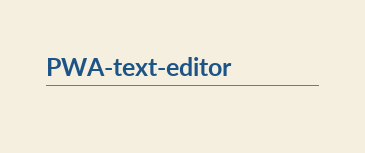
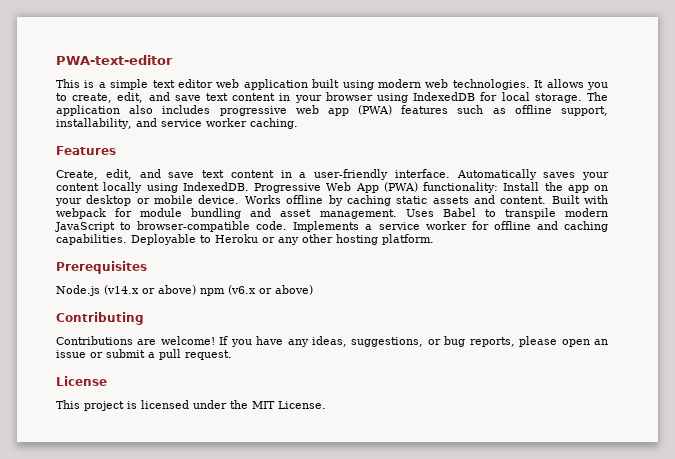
+ This is a simple text editor web application built using modern web technologies. It allows you to create, edit, and save text content in your browser using IndexedDB for local storage. The application also includes progressive web app (PWA) features such as offline support, installability, and service worker caching.
+ Features
+ Create, edit, and save text content in a user-friendly interface. Automatically saves your content locally using IndexedDB. Progressive Web App (PWA) functionality: Install the app on your desktop or mobile device. Works offline by caching static assets and content. Built with webpack for module bundling and asset management. Uses Babel to transpile modern JavaScript to browser-compatible code. Implements a service worker for offline and caching capabilities. Deployable to Heroku or any other hosting platform.
+ Prerequisites
+ Node.js (v14.x or above) npm (v6.x or above)
+ Contributing
+ Contributions are welcome! If you have any ideas, suggestions, or bug reports, please open an issue or submit a pull request.
+ License
+ This project is licensed under the MIT License.

